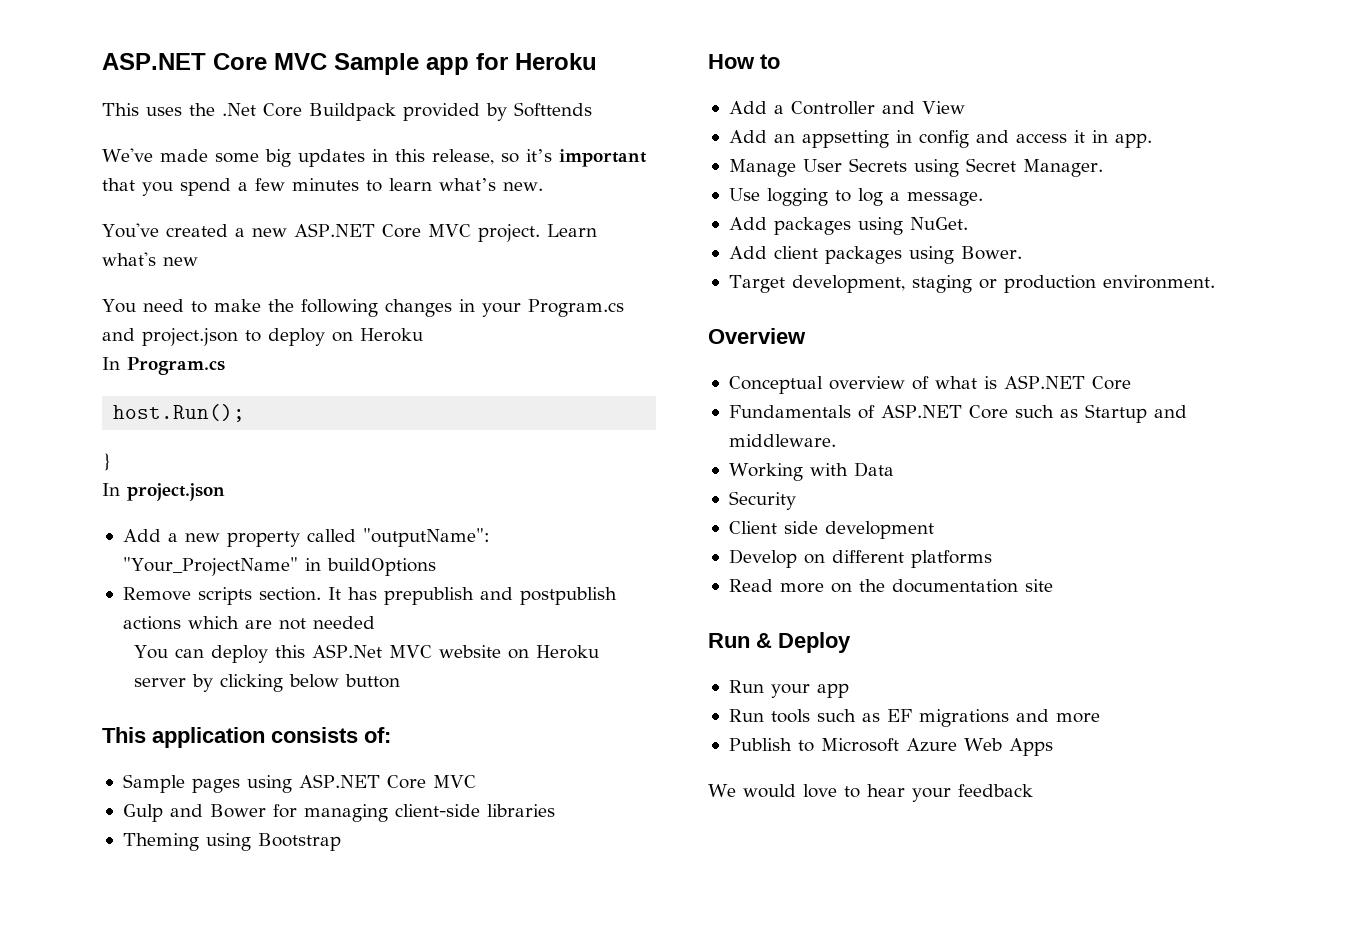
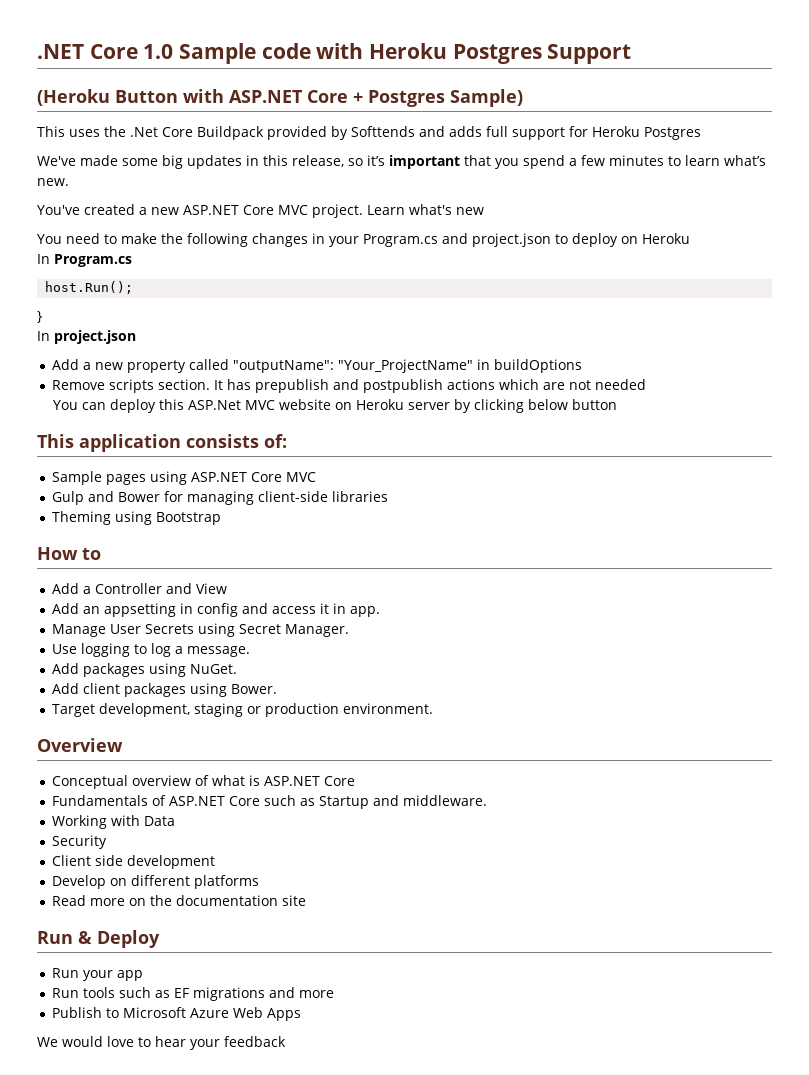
- ASP.NET Core MVC Sample app for Heroku
+ .NET Core 1.0 Sample code with Heroku Postgres Support
+ (Heroku Button with ASP.NET Core + Postgres Sample)
- This uses the .Net Core Buildpack provided by Softtends
+ This uses the .Net Core Buildpack provided by Softtends and adds full support for Heroku Postgres

